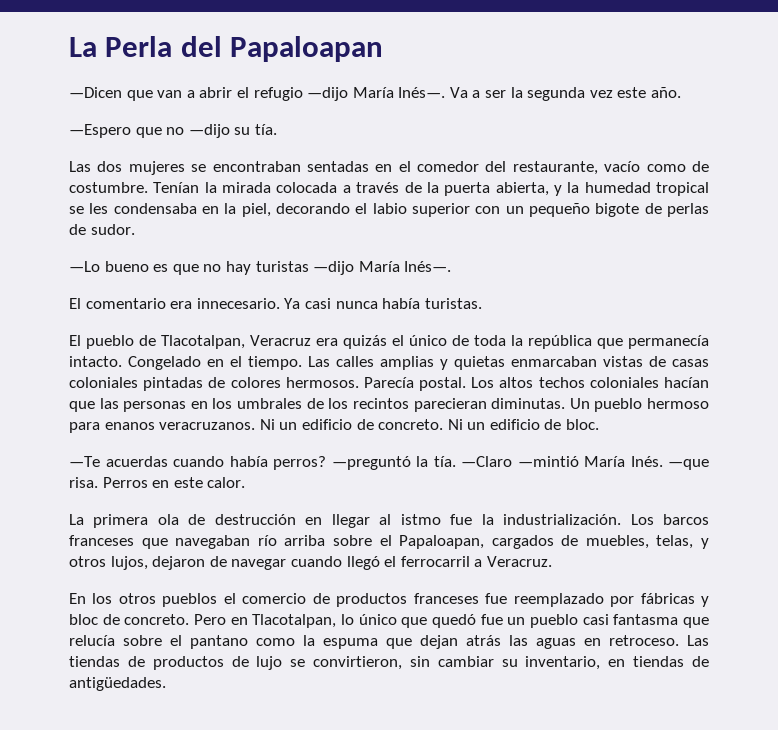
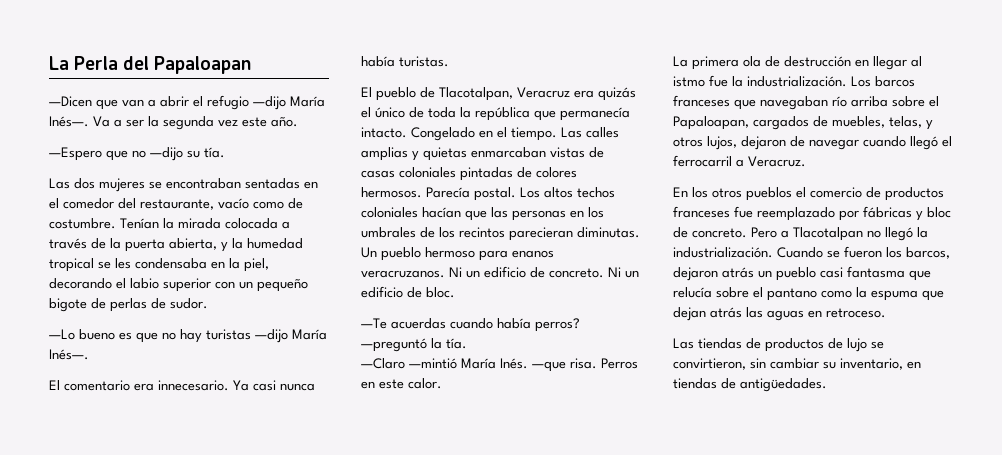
- —preguntó la tía. —Claro —mintió María Inés.
+ —preguntó la tía.
+ —Claro —mintió María Inés.
- Pero en Tlacotalpan, lo único que quedó fue un pueblo casi fantasma que relucía sobre el pantano como la espuma que dejan atrás las aguas en retroceso. Las tiendas de productos de lujo se convirtieron, sin cambiar su inventario, en tiendas de antigüedades.
+ Pero a Tlacotalpan no llegó la industrialización. Cuando se fueron los barcos, dejaron atrás un pueblo casi fantasma que relucía sobre el pantano como la espuma que dejan atrás las aguas en retroceso.
+ Las tiendas de productos de lujo se convirtieron, sin cambiar su inventario, en tiendas de antigüedades.

